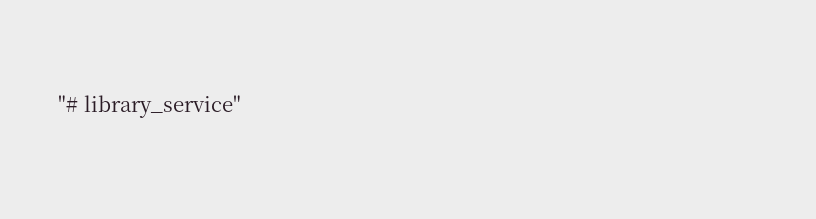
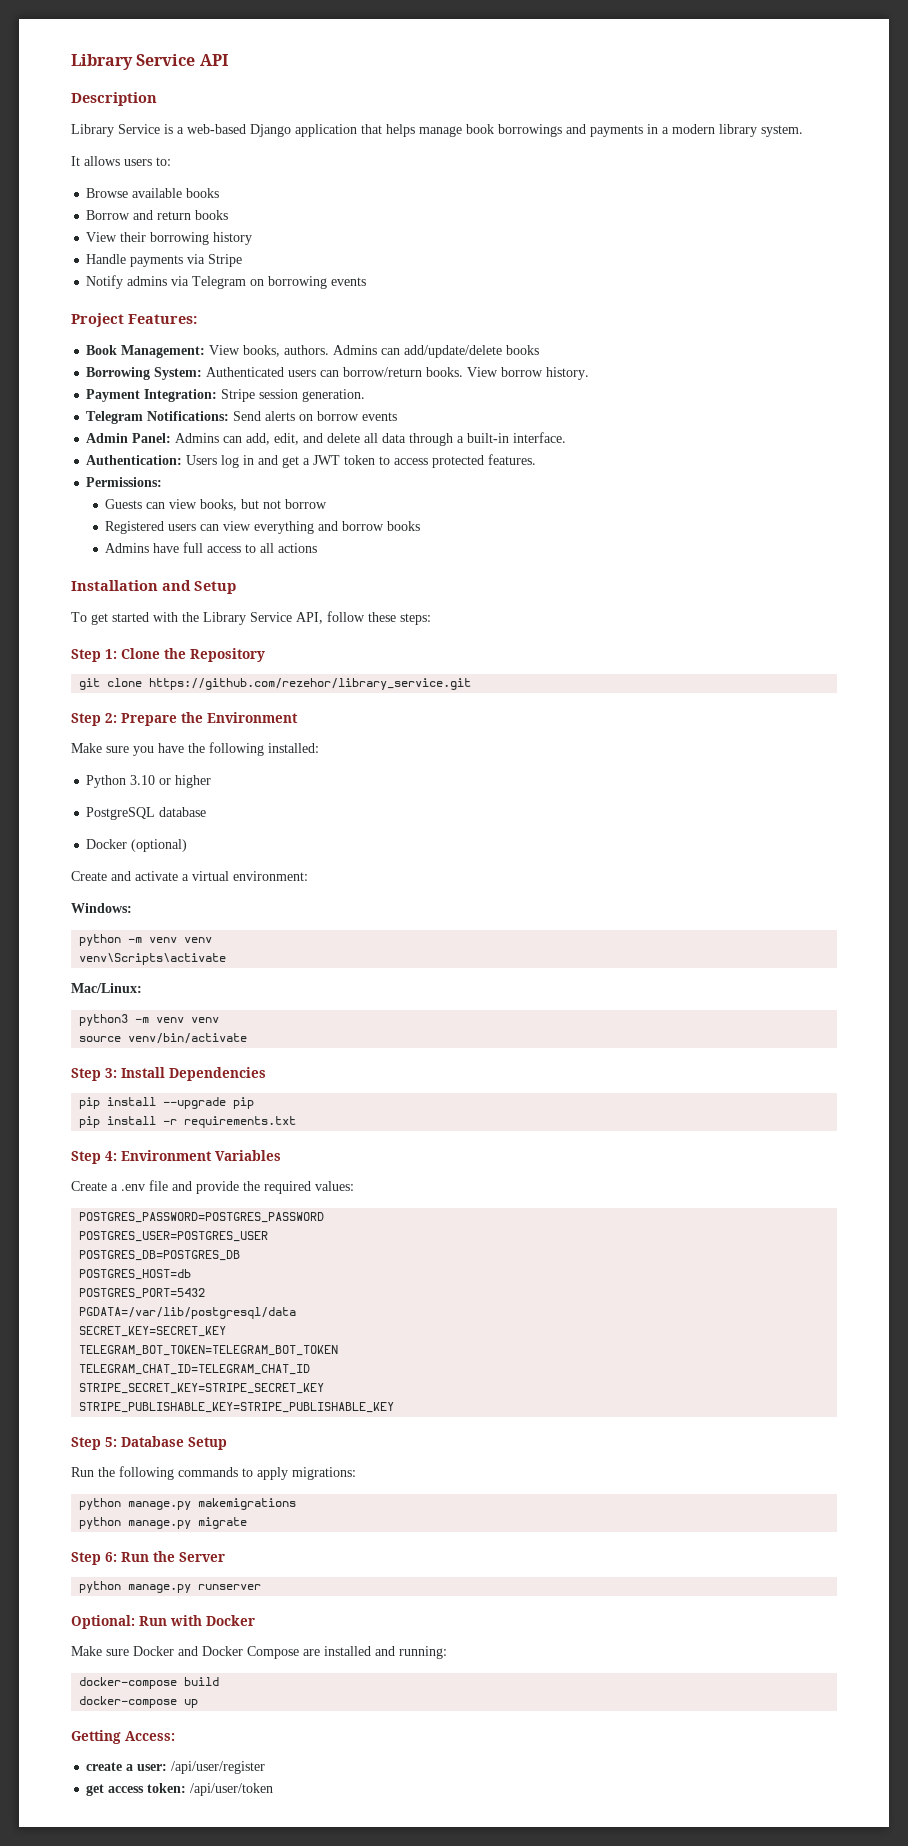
- "# library_service"
+ Library Service API
+ Description
+ Library Service is a web-based Django application that helps manage book borrowings and payments in a modern library system.
+ It allows users to:
+ Browse available books
+ Borrow and return books
+ View their borrowing history
+ Handle payments via Stripe
+ Notify admins via Telegram on borrowing events
+ Project Features:
+ Book Management: View books, authors. Admins can add/update/delete books
+ Borrowing System: Authenticated users can borrow/return books. View borrow history.
+ Payment Integration: Stripe session generation.
+ Telegram Notifications: Send alerts on borrow events
+ Admin Panel: Admins can add, edit, and delete all data through a built-in interface.
+ Authentication: Users log in and get a JWT token to access protected features.
+ Permissions:
+ Guests can view books, but not borrow
+ Registered users can view everything and borrow books
+ Admins have full access to all actions
+ Installation and Setup
+ To get started with the Library Service API, follow these steps:
+ Step 1: Clone the Repository
+ git clone https://github.com/rezehor/library_service.git
+ Step 2: Prepare the Environment
+ Make sure you have the following installed:
+ Python 3.10 or higher
+ PostgreSQL database
+ Docker (optional)
+ Create and activate a virtual environment:
+ Windows:
+ python -m venv venv
+ venv\Scripts\activate
+ Mac/Linux:
+ python3 -m venv venv
+ source venv/bin/activate
+ Step 3: Install Dependencies
+ pip install --upgrade pip
+ pip install -r requirements.txt
+ Step 4: Environment Variables
+ Create a .env file and provide the required values:
+ POSTGRES_PASSWORD=POSTGRES_PASSWORD
+ POSTGRES_USER=POSTGRES_USER
+ POSTGRES_DB=POSTGRES_DB
+ POSTGRES_HOST=db
+ POSTGRES_PORT=5432
+ PGDATA=/var/lib/postgresql/data
+ SECRET_KEY=SECRET_KEY
+ TELEGRAM_BOT_TOKEN=TELEGRAM_BOT_TOKEN
+ TELEGRAM_CHAT_ID=TELEGRAM_CHAT_ID
+ STRIPE_SECRET_KEY=STRIPE_SECRET_KEY
+ STRIPE_PUBLISHABLE_KEY=STRIPE_PUBLISHABLE_KEY
+ Step 5: Database Setup
+ Run the following commands to apply migrations:
+ python manage.py makemigrations
+ python manage.py migrate
+ Step 6: Run the Server
+ python manage.py runserver
+ Optional: Run with Docker
+ Make sure Docker and Docker Compose are installed and running:
+ docker-compose build
+ docker-compose up
+ Getting Access:
+ create a user: /api/user/register
+ get access token: /api/user/token

